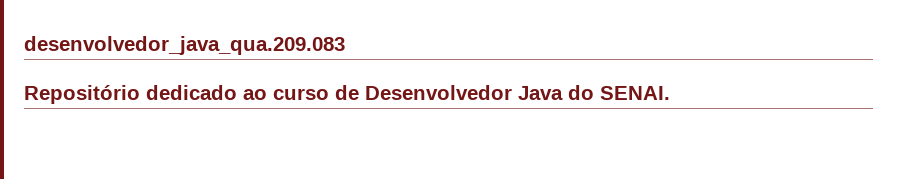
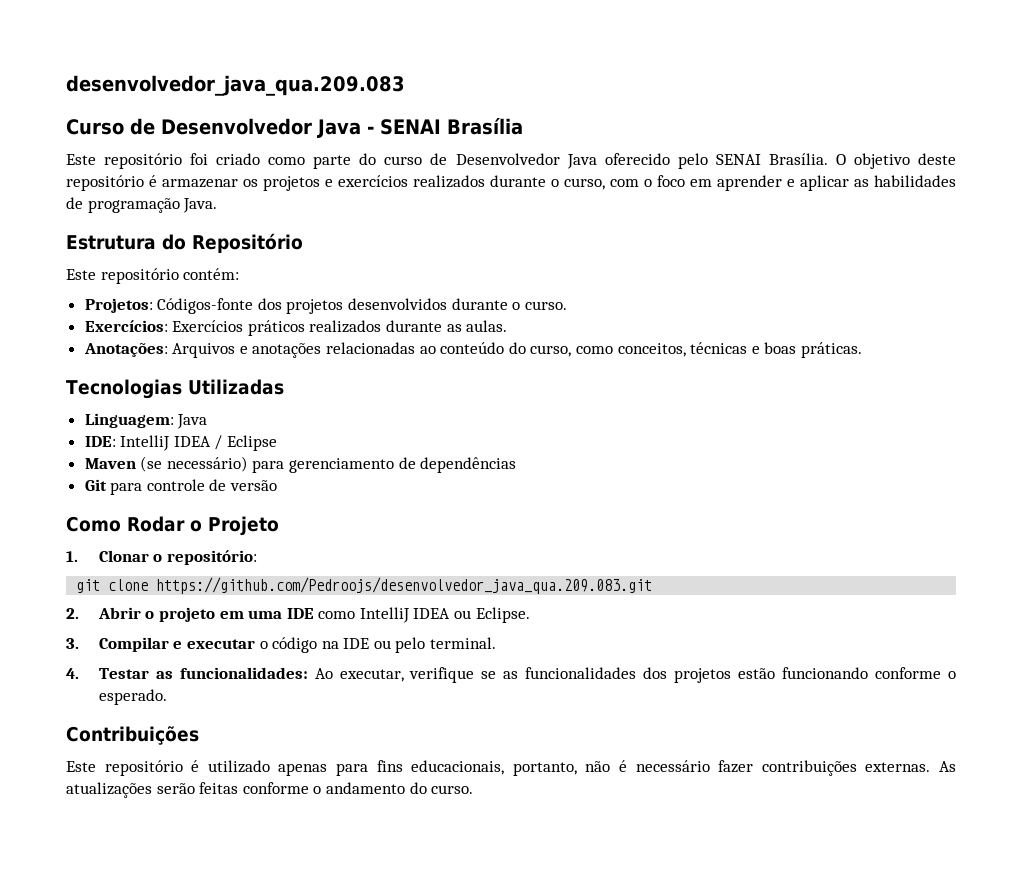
- Repositório dedicado ao curso de Desenvolvedor Java do SENAI.
+ Curso de Desenvolvedor Java - SENAI Brasília
+ Este repositório foi criado como parte do curso de Desenvolvedor Java oferecido pelo SENAI Brasília. O objetivo deste repositório é armazenar os projetos e exercícios realizados durante o curso, com o foco em aprender e aplicar as habilidades de programação Java.
+ Estrutura do Repositório
+ Este repositório contém:
+ Projetos: Códigos-fonte dos projetos desenvolvidos durante o curso.
+ Exercícios: Exercícios práticos realizados durante as aulas.
+ Anotações: Arquivos e anotações relacionadas ao conteúdo do curso, como conceitos, técnicas e boas práticas.
+ Tecnologias Utilizadas
+ Linguagem: Java
+ IDE: IntelliJ IDEA / Eclipse
+ Maven (se necessário) para gerenciamento de dependências
+ Git para controle de versão
+ Como Rodar o Projeto
+ 1. Clonar o repositório:
+ git clone https://github.com/Pedroojs/desenvolvedor_java_qua.209.083.git
+ 2. Abrir o projeto em uma IDE como IntelliJ IDEA ou Eclipse.
+ 3. Compilar e executar o código na IDE ou pelo terminal.
+ 4. Testar as funcionalidades: Ao executar, verifique se as funcionalidades dos projetos estão funcionando conforme o esperado.
+ Contribuições
+ Este repositório é utilizado apenas para fins educacionais, portanto, não é necessário fazer contribuições externas. As atualizações serão feitas conforme o andamento do curso.

